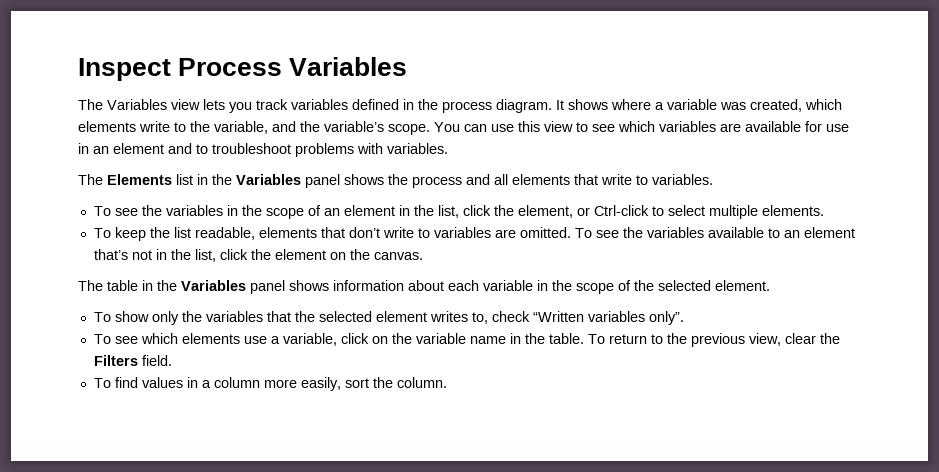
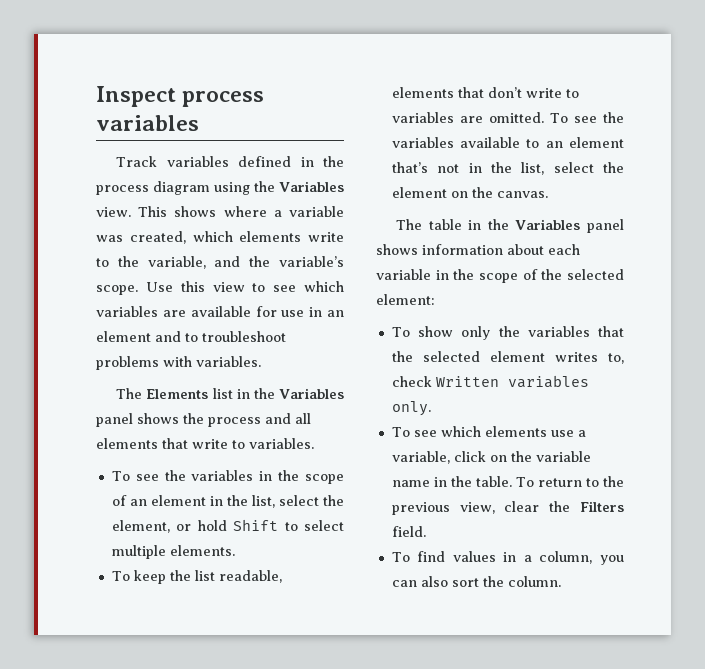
- Inspect Process Variables
- The Variables view lets you track variables defined in the process diagram. It shows where a variable was created, which elements write to the variable, and the variable’s scope.
+ Inspect process variables
+ Track variables defined in the process diagram using the Variables view. This shows where a variable was created, which elements write to the variable, and the variable’s scope.
- You can use this view to see which variables are available for use in an element and to troubleshoot problems with variables.
+ Use this view to see which variables are available for use in an element and to troubleshoot problems with variables.
- To see the variables in the scope of an element in the list, click the element, or Ctrl-click to select multiple elements.
+ To see the variables in the scope of an element in the list, select the element, or hold Shift to select multiple elements.
- To see the variables available to an element that’s not in the list, click the element on the canvas.
+ To see the variables available to an element that’s not in the list, select the element on the canvas.
- The table in the Variables panel shows information about each variable in the scope of the selected element.
+ The table in the Variables panel shows information about each variable in the scope of the selected element:
- To show only the variables that the selected element writes to, check “Written variables only”.
+ To show only the variables that the selected element writes to, check Written variables only.
- To find values in a column more easily, sort the column.
+ To find values in a column, you can also sort the column.

